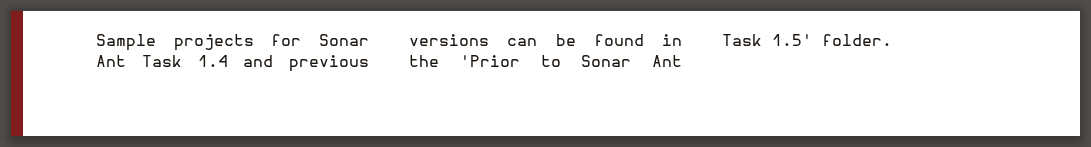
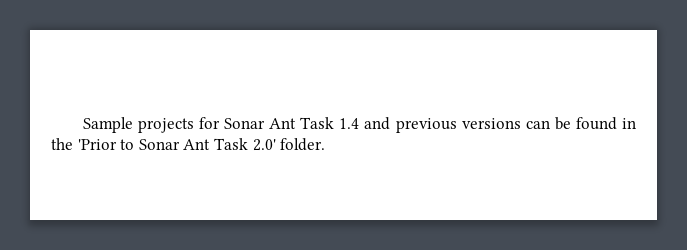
- Sample projects for Sonar Ant Task 1.4 and previous versions can be found in the 'Prior to Sonar Ant Task 1.5' folder.
+ Sample projects for Sonar Ant Task 1.4 and previous versions can be found in the 'Prior to Sonar Ant Task 2.0' folder.

